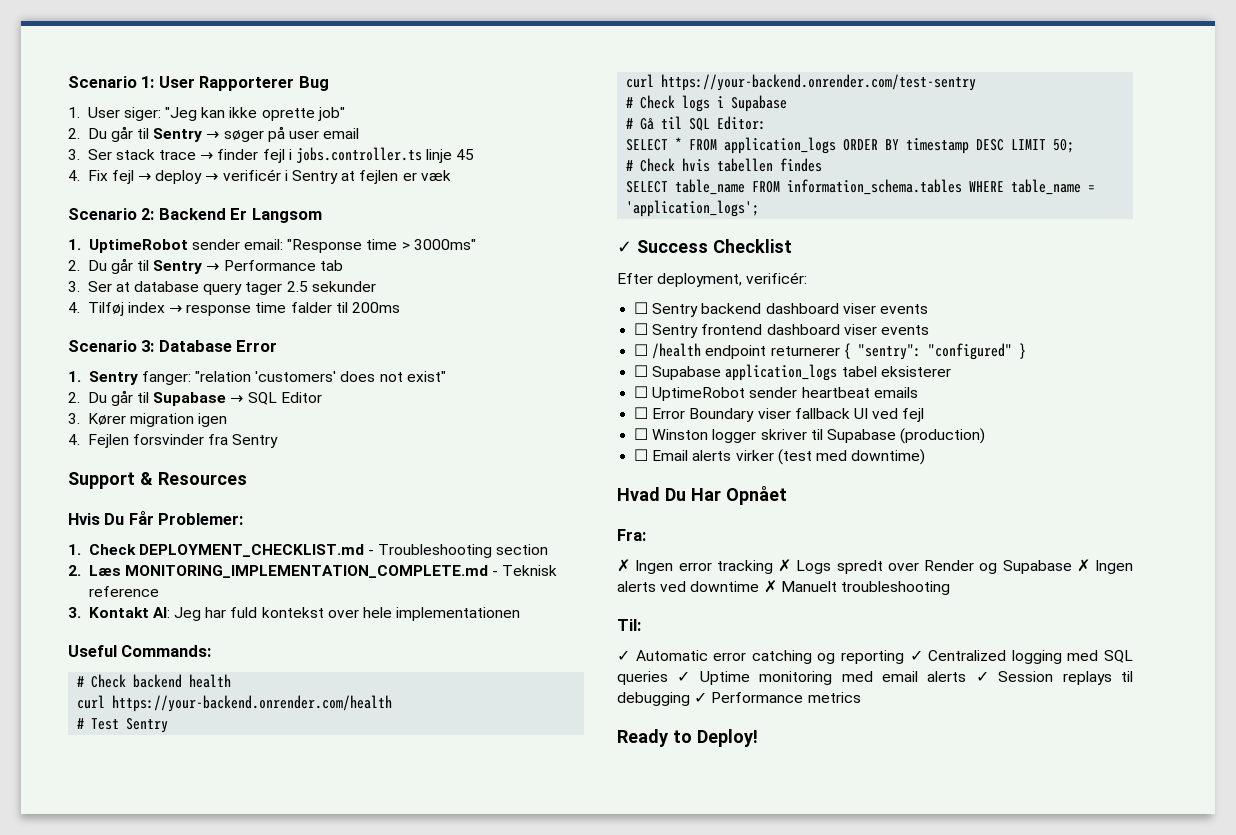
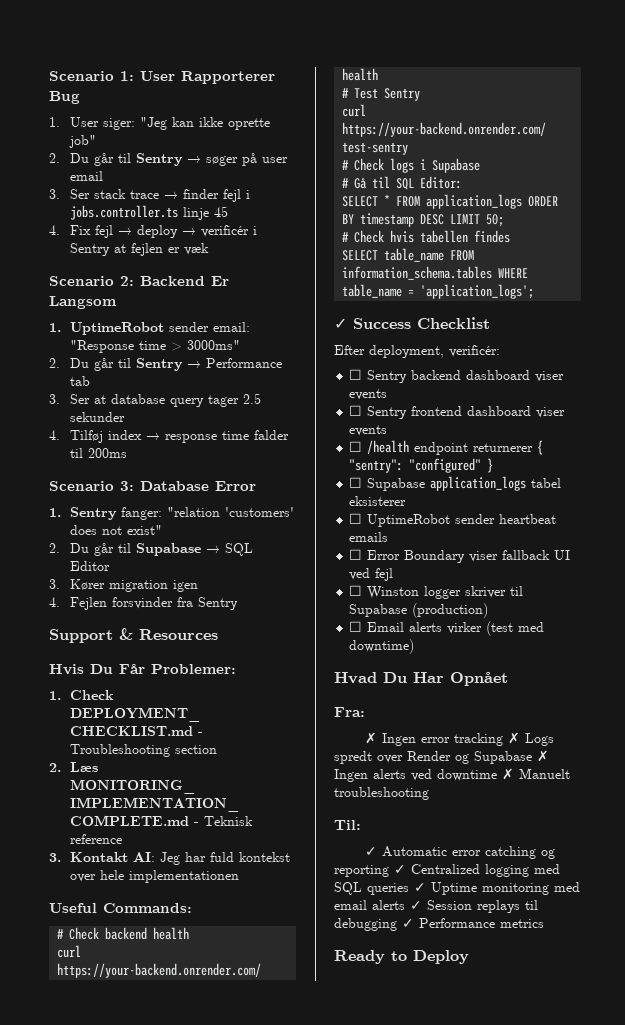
- Ready to Deploy!
+ Ready to Deploy

